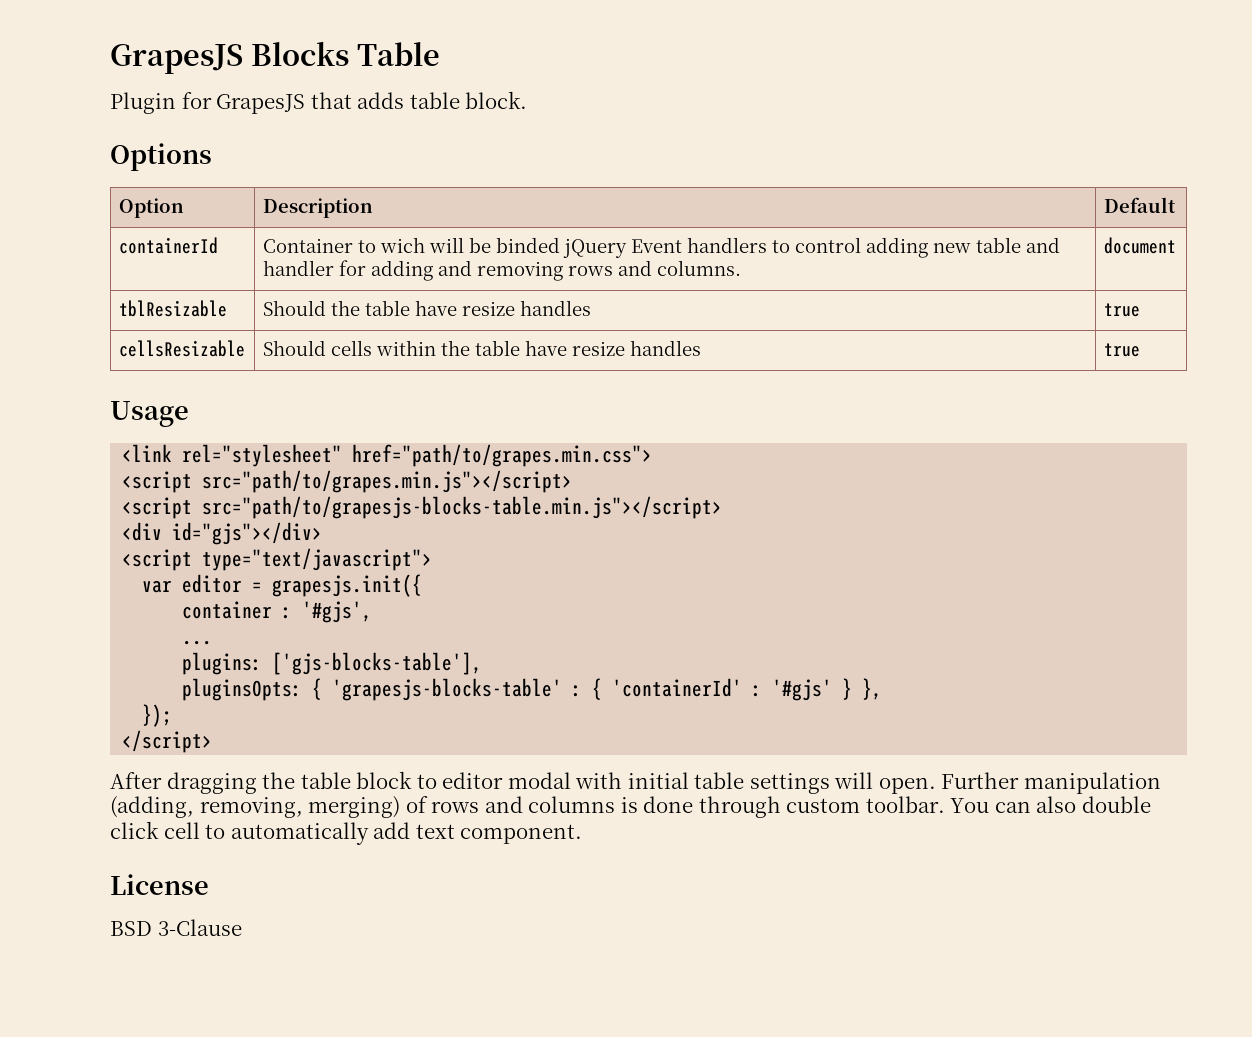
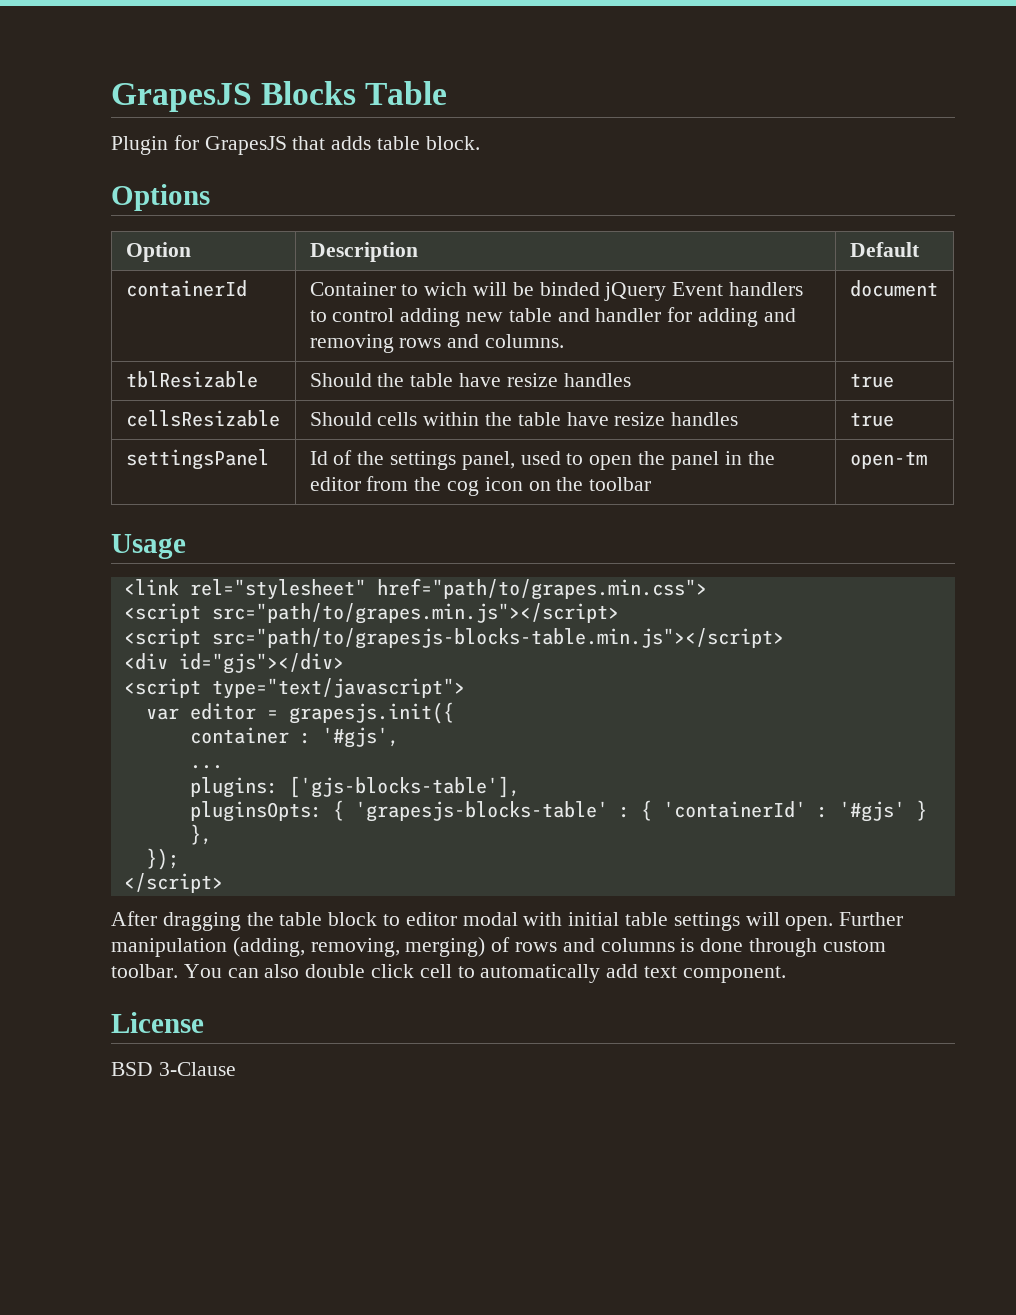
+ settingsPanel | Id of the settings panel, used to open the panel in the editor from the cog icon on the toolbar | open-tm

